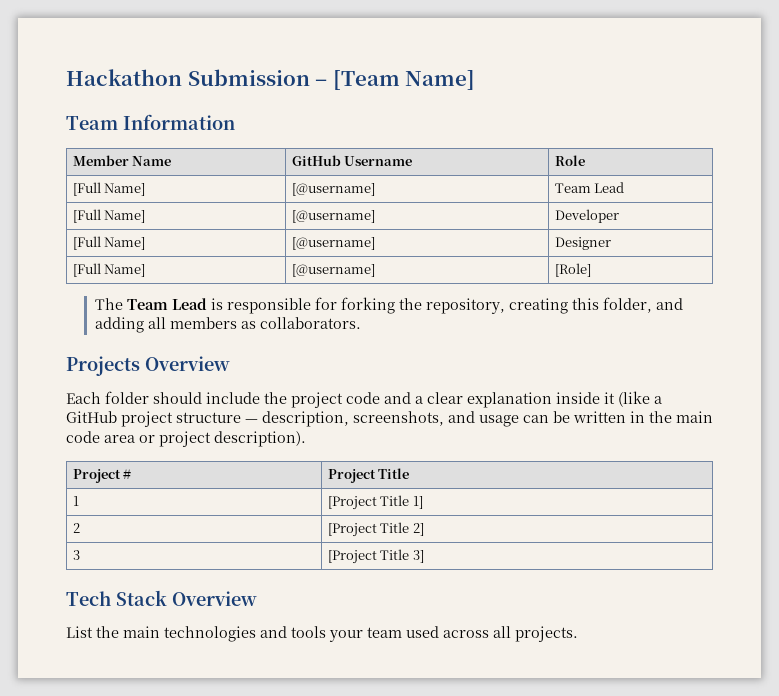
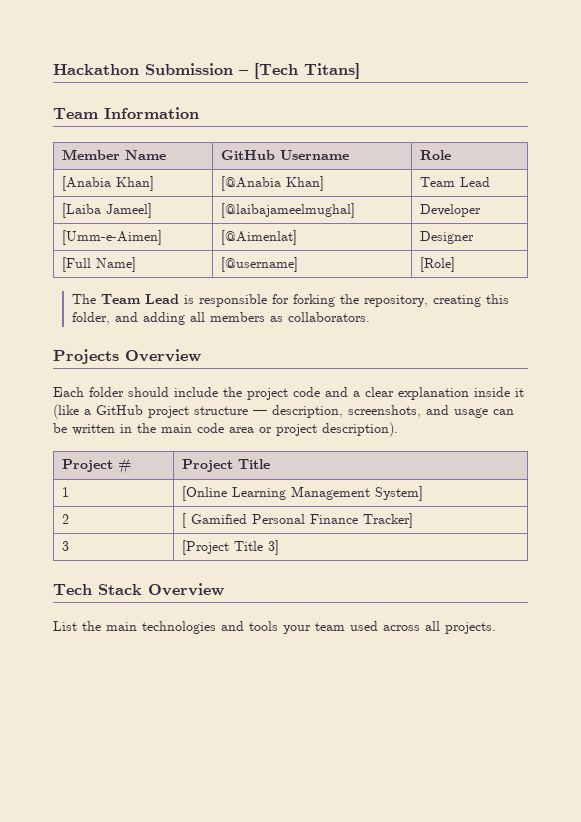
- Hackathon Submission – [Team Name]
+ Hackathon Submission – [Tech Titans]
- [Full Name] | [@username] | Team Lead
- [Full Name] | [@username] | Developer
- [Full Name] | [@username] | Designer
+ [Anabia Khan] | [@Anabia Khan] | Team Lead
+ [Laiba Jameel] | [@laibajameelmughal] | Developer
+ [Umm-e-Aimen] | [@Aimenlat] | Designer
- 1 | [Project Title 1]
- 2 | [Project Title 2]
+ 1 | [Online Learning Management System]
+ 2 | [ Gamified Personal Finance Tracker]

